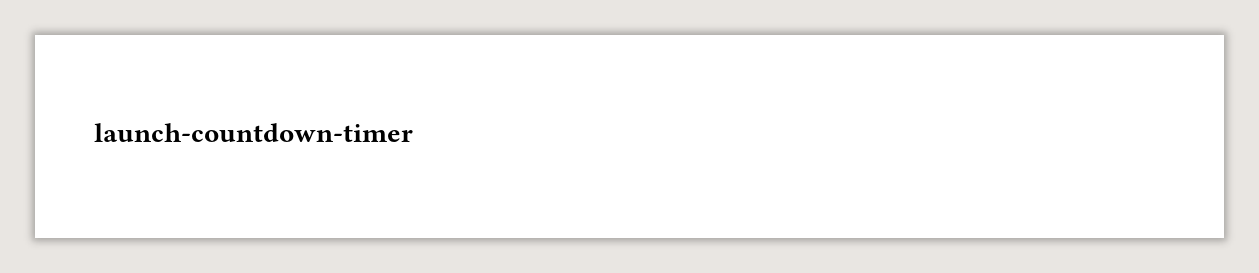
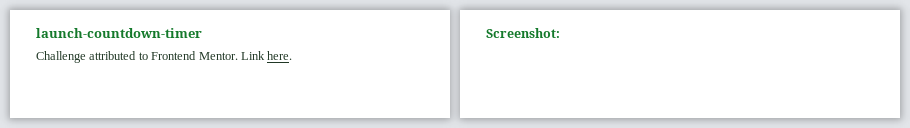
+ Challenge attributed to Frontend Mentor. Link here.
+ Screenshot:

